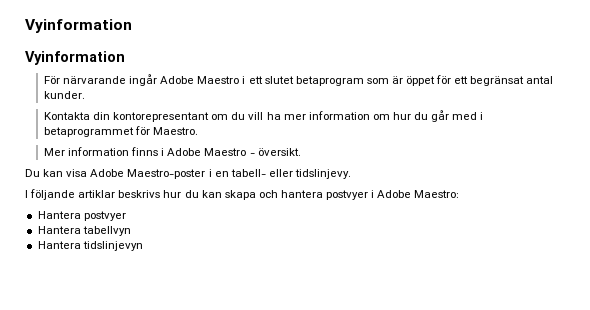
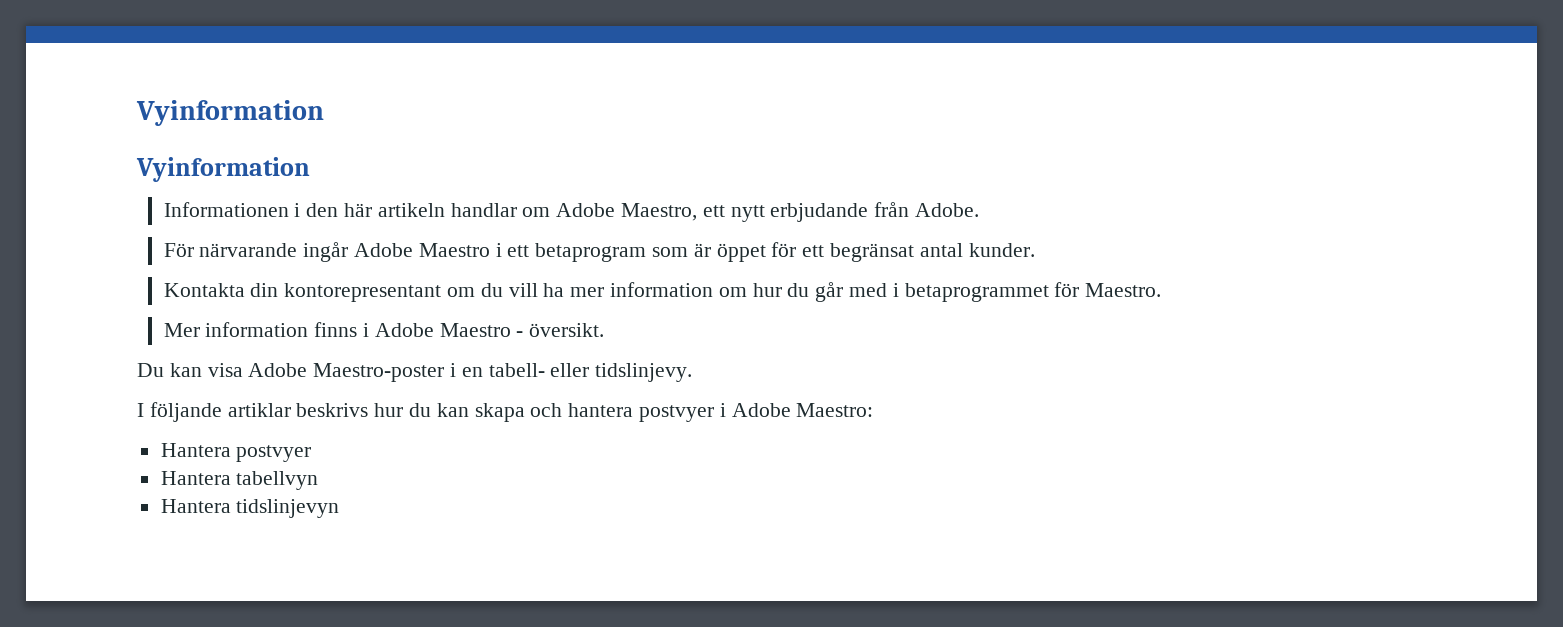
+ Informationen i den här artikeln handlar om Adobe Maestro, ett nytt erbjudande från Adobe.
- För närvarande ingår Adobe Maestro i ett slutet betaprogram som är öppet för ett begränsat antal kunder.
+ För närvarande ingår Adobe Maestro i ett betaprogram som är öppet för ett begränsat antal kunder.

